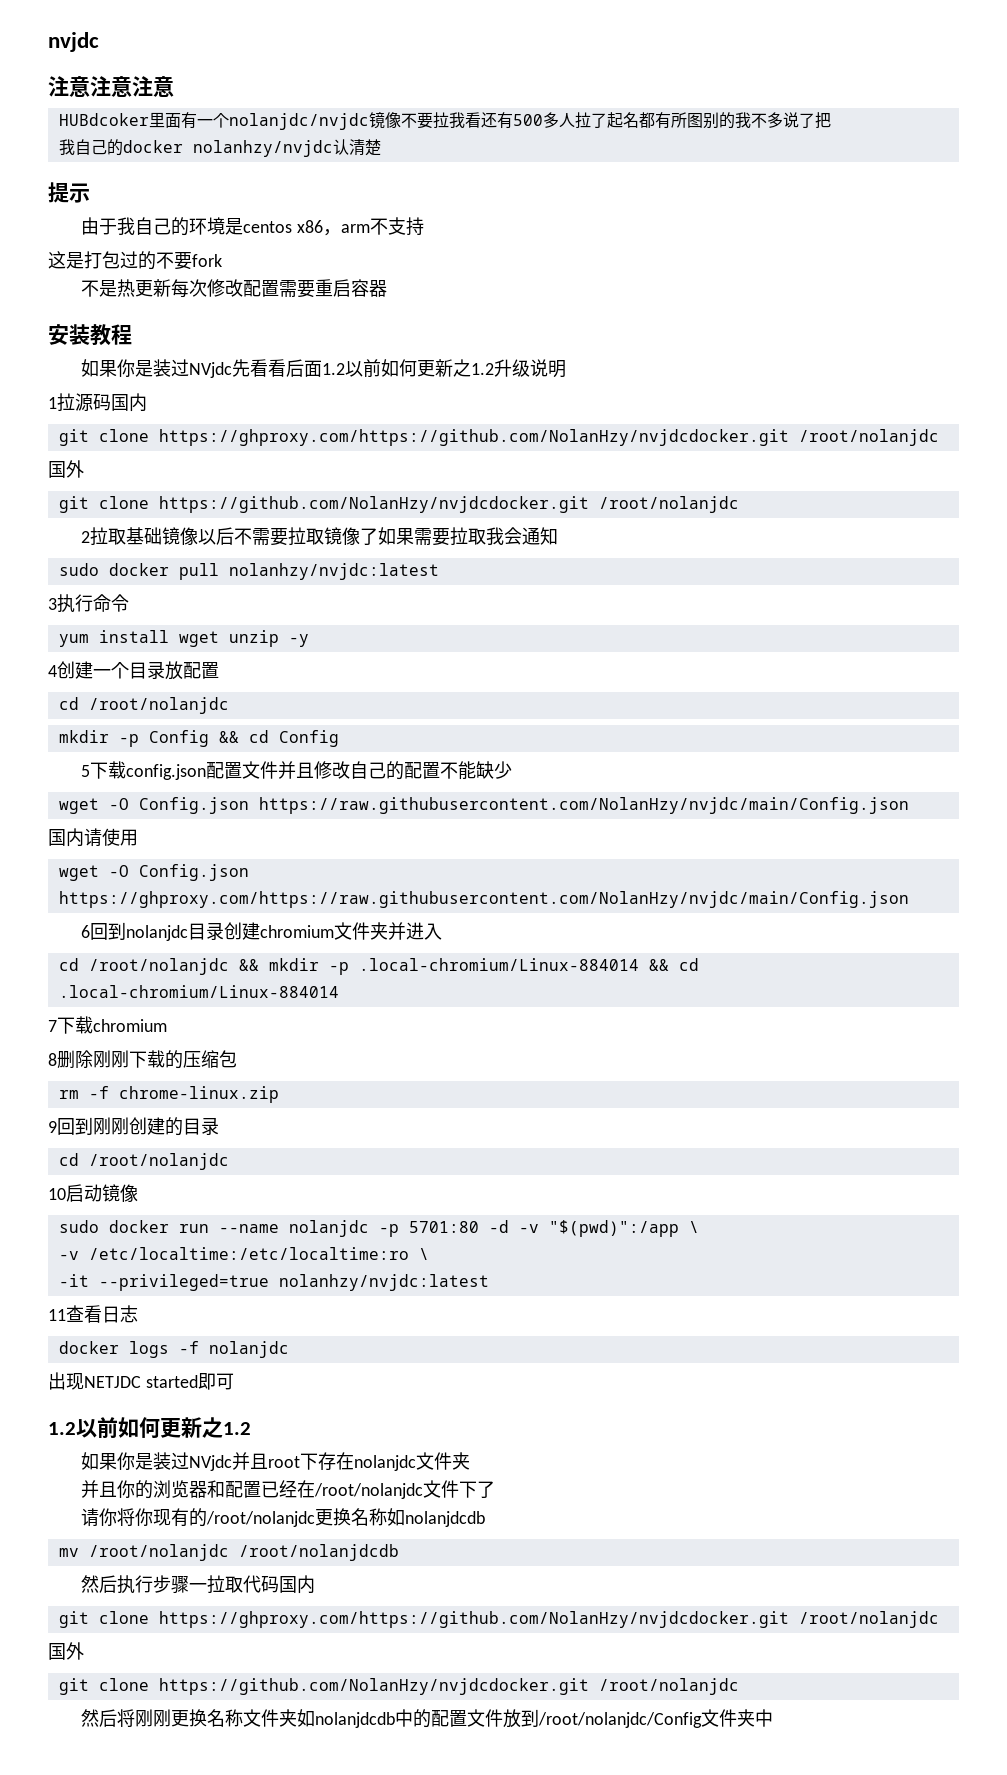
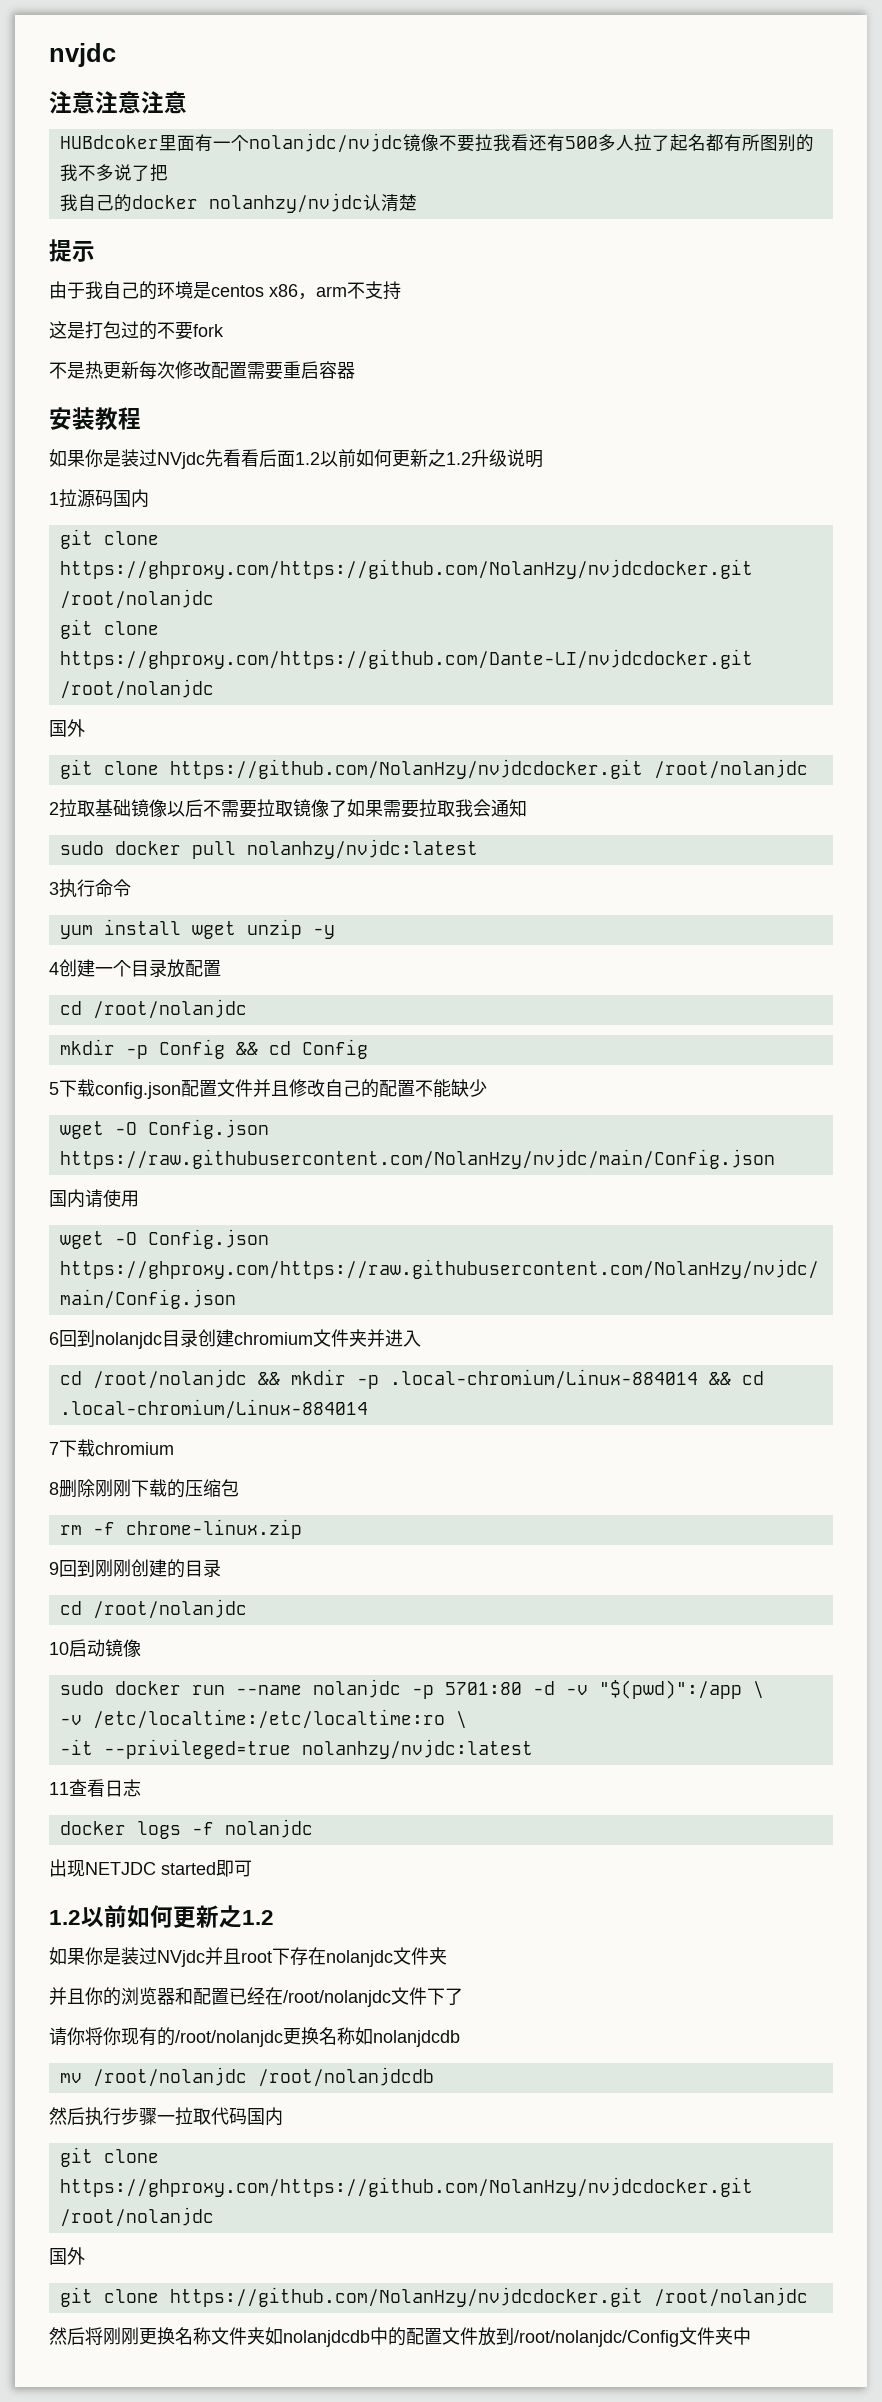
+ git clone https://ghproxy.com/https://github.com/Dante-LI/nvjdcdocker.git /root/nolanjdc

